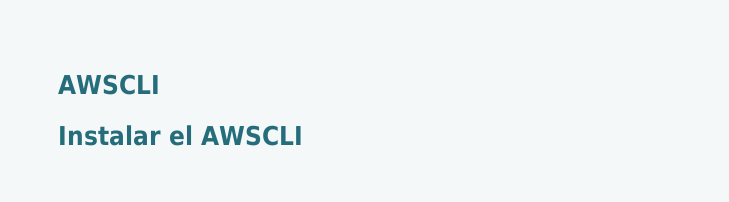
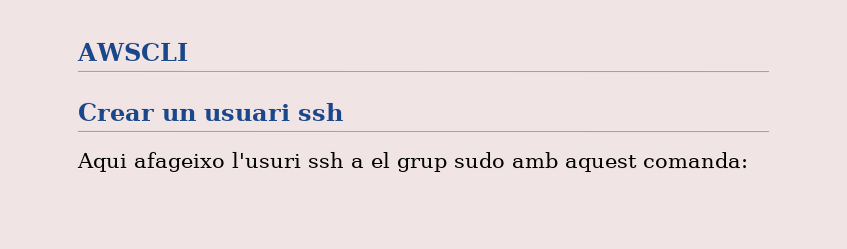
- Instalar el AWSCLI
+ Crear un usuari ssh
+ Aqui afageixo l'usuri ssh a el grup sudo amb aquest comanda:

